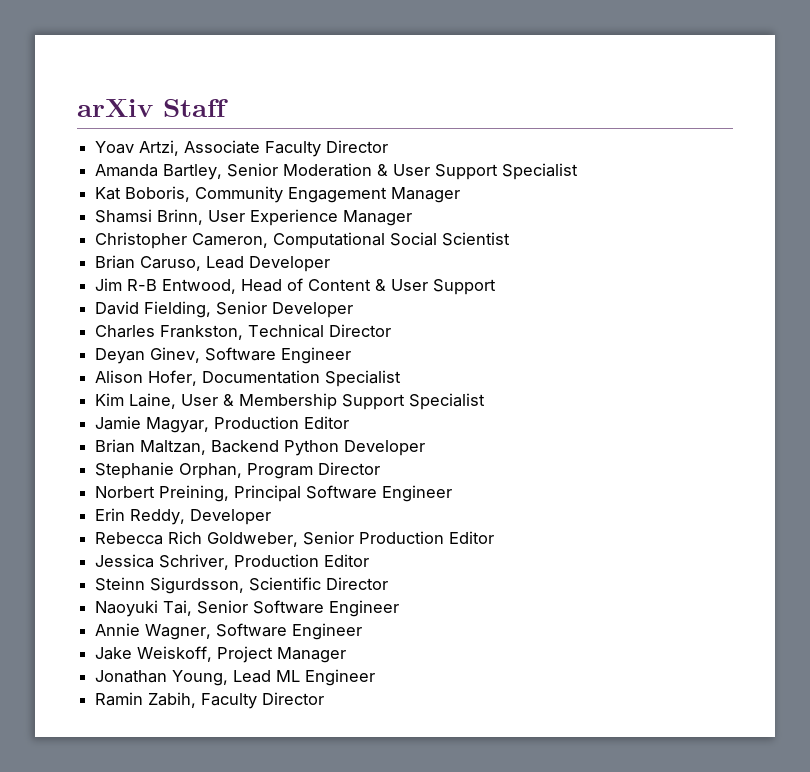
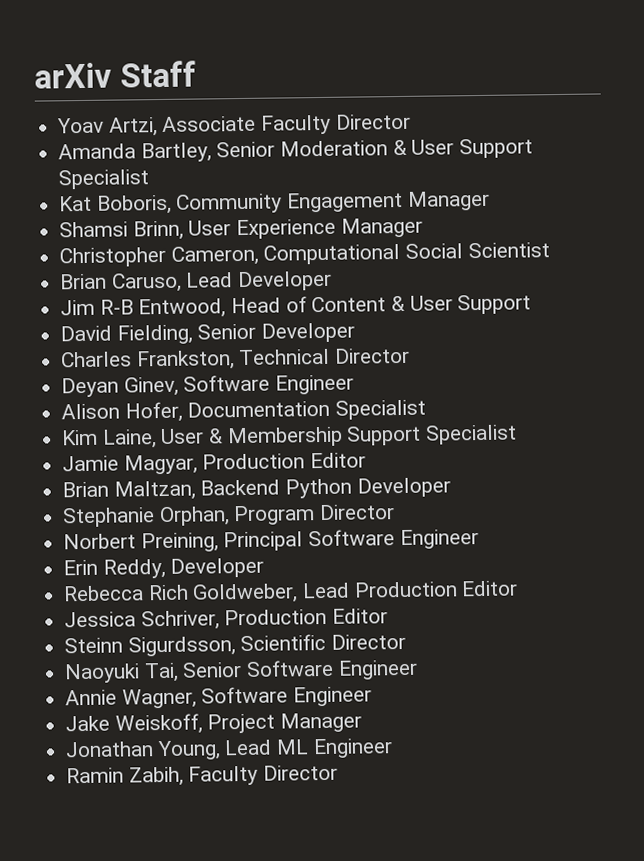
- Rebecca Rich Goldweber, Senior Production Editor
+ Rebecca Rich Goldweber, Lead Production Editor

